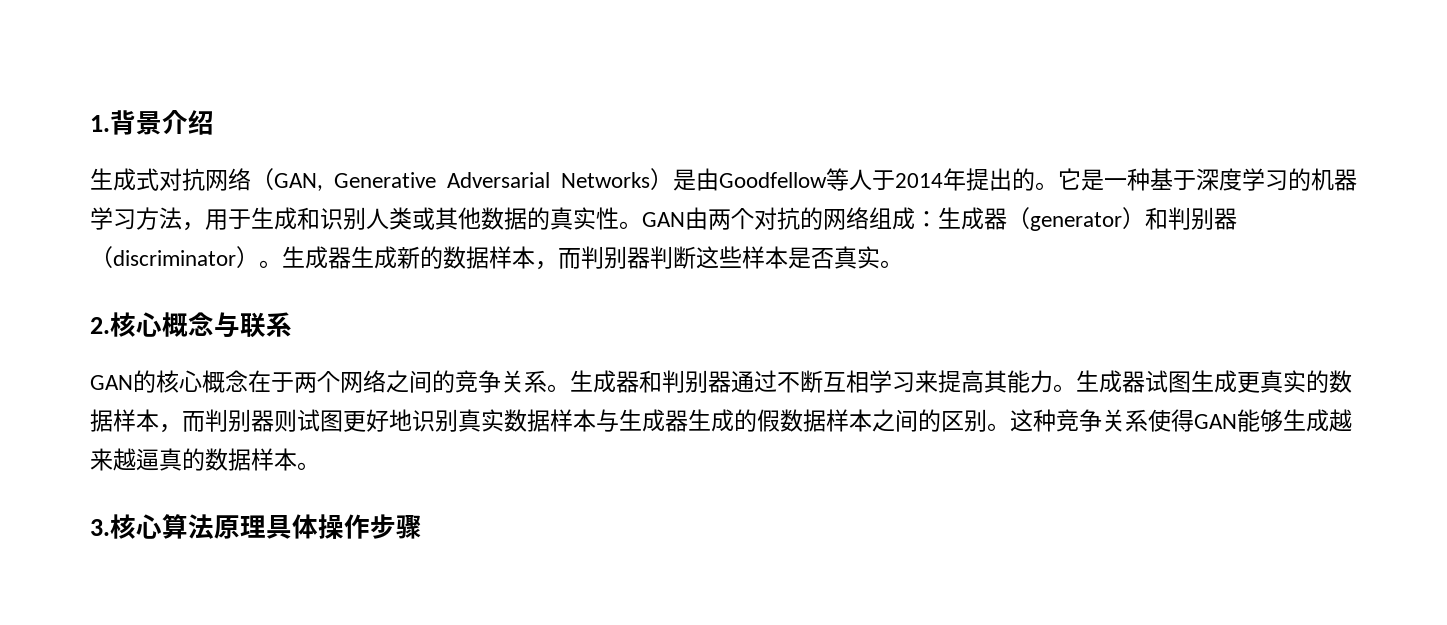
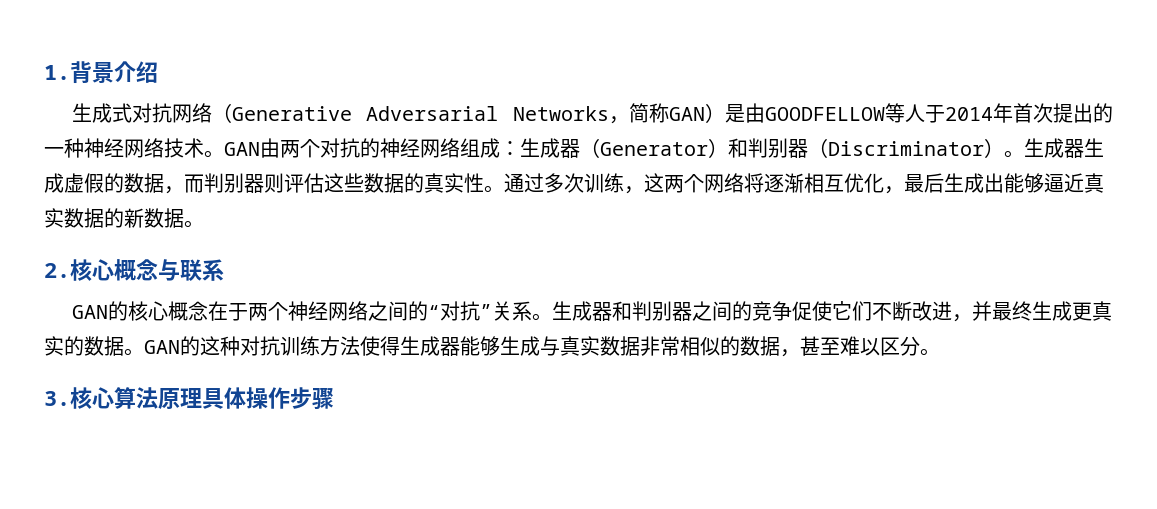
- 生成式对抗网络（GAN, Generative Adversarial Networks）是由Goodfellow等人于2014年提出的。它是一种基于深度学习的机器学习方法，用于生成和识别人类或其他数据的真实性。
+ 生成式对抗网络（Generative Adversarial Networks，简称GAN）是由GOODFELLOW等人于2014年首次提出的一种神经网络技术。
- GAN由两个对抗的网络组成：生成器（generator）和判别器（discriminator）。
+ GAN由两个对抗的神经网络组成：生成器（Generator）和判别器（Discriminator）。
- 生成器生成新的数据样本，而判别器判断这些样本是否真实。
+ 生成器生成虚假的数据，而判别器则评估这些数据的真实性。通过多次训练，这两个网络将逐渐相互优化，最后生成出能够逼近真实数据的新数据。
- GAN的核心概念在于两个网络之间的竞争关系。
+ GAN的核心概念在于两个神经网络之间的“对抗”关系。
- 生成器和判别器通过不断互相学习来提高其能力。生成器试图生成更真实的数据样本，而判别器则试图更好地识别真实数据样本与生成器生成的假数据样本之间的区别。这种竞争关系使得GAN能够生成越来越逼真的数据样本。
+ 生成器和判别器之间的竞争促使它们不断改进，并最终生成更真实的数据。GAN的这种对抗训练方法使得生成器能够生成与真实数据非常相似的数据，甚至难以区分。

